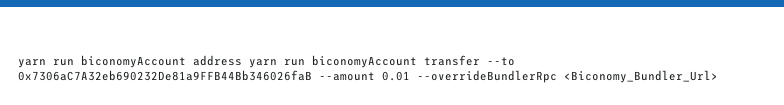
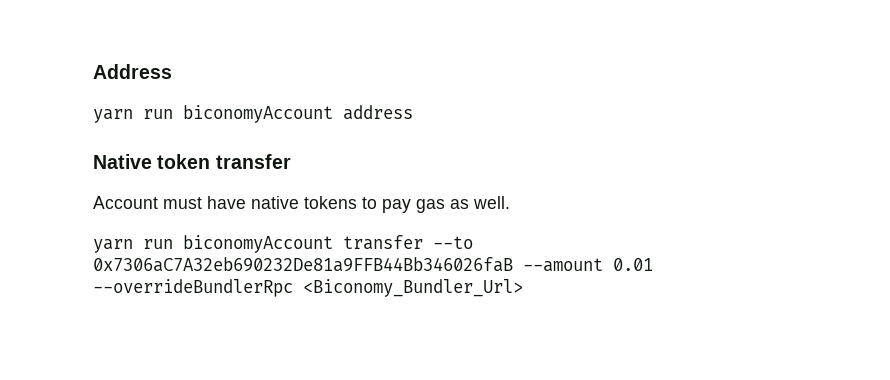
+ Address
- yarn run biconomyAccount address yarn run biconomyAccount transfer --to 0x7306aC7A32eb690232De81a9FFB44Bb346026faB --amount 0.01 --overrideBundlerRpc <Biconomy_Bundler_Url>
+ yarn run biconomyAccount address
+ Native token transfer
+ Account must have native tokens to pay gas as well.
+ yarn run biconomyAccount transfer --to 0x7306aC7A32eb690232De81a9FFB44Bb346026faB --amount 0.01 --overrideBundlerRpc <Biconomy_Bundler_Url>

